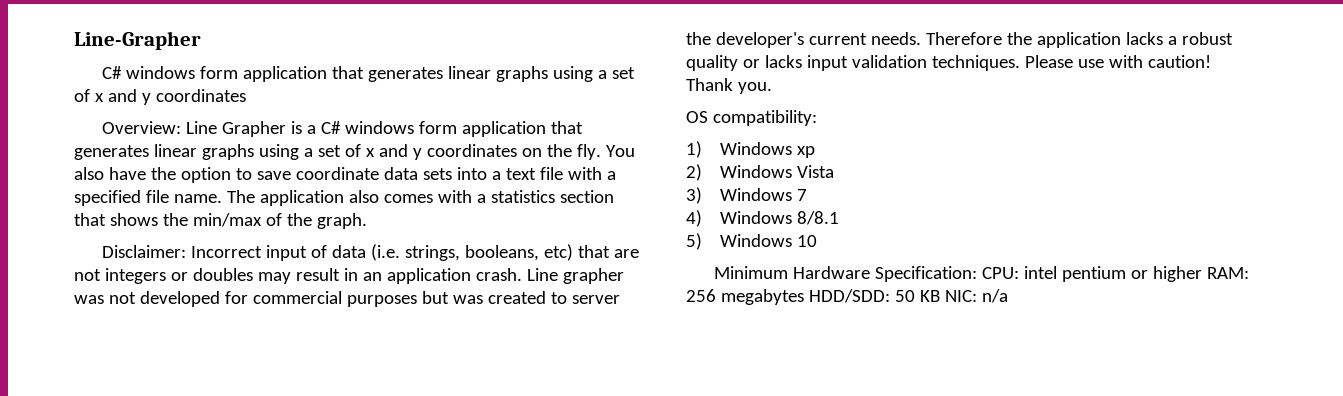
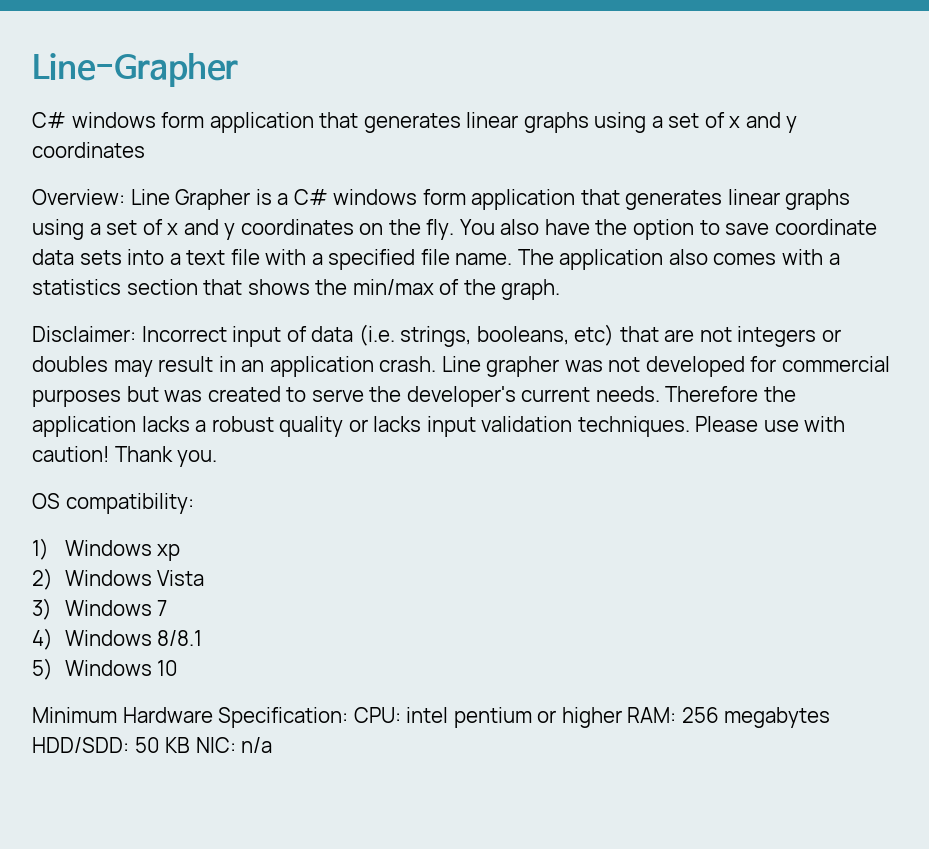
- Line grapher was not developed for commercial purposes but was created to server the developer's current needs.
+ Line grapher was not developed for commercial purposes but was created to serve the developer's current needs.

